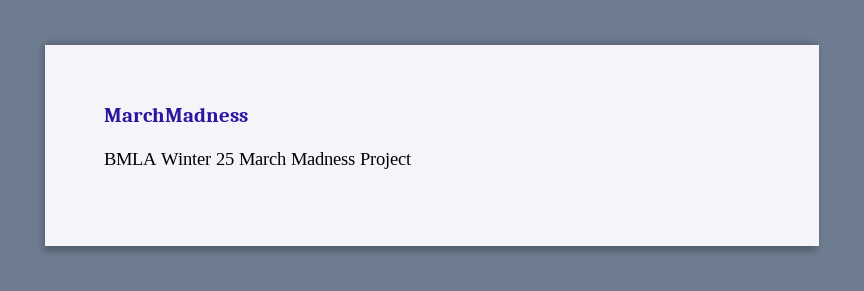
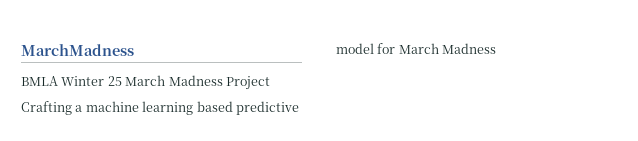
+ Crafting a machine learning based predictive model for March Madness

